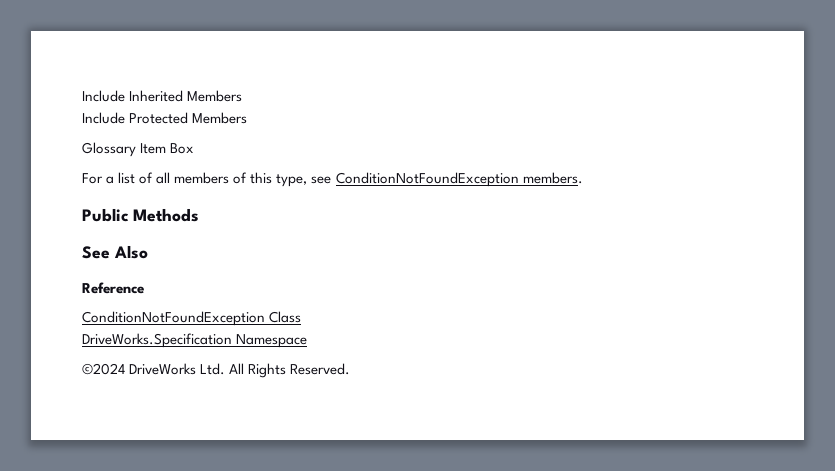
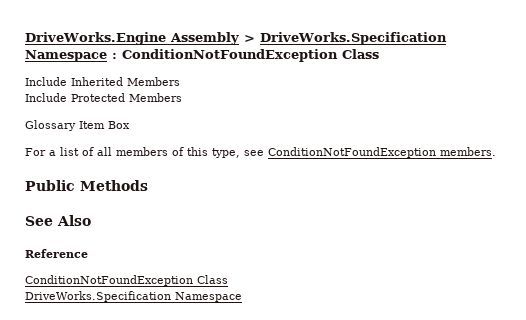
+ DriveWorks.Engine Assembly > DriveWorks.Specification Namespace : ConditionNotFoundException Class
- ©2024 DriveWorks Ltd. All Rights Reserved.

